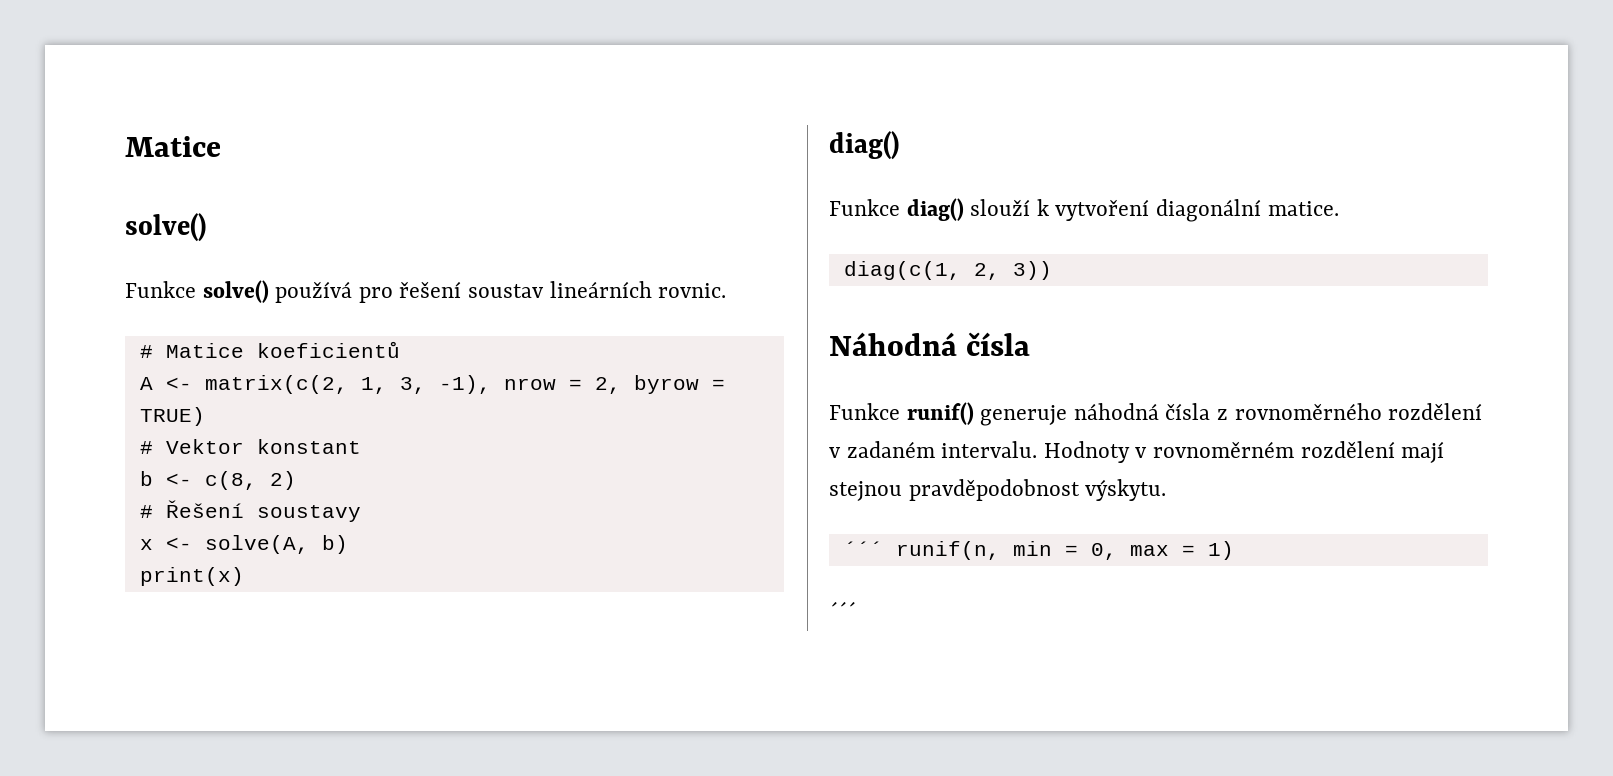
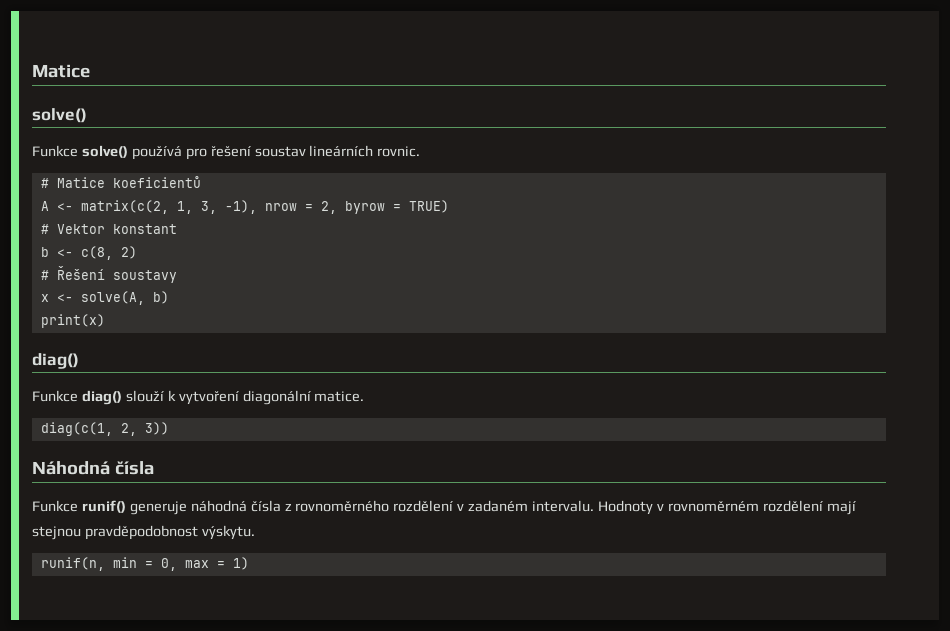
- ´´´ runif(n, min = 0, max = 1)
- ´´´
+ runif(n, min = 0, max = 1)

